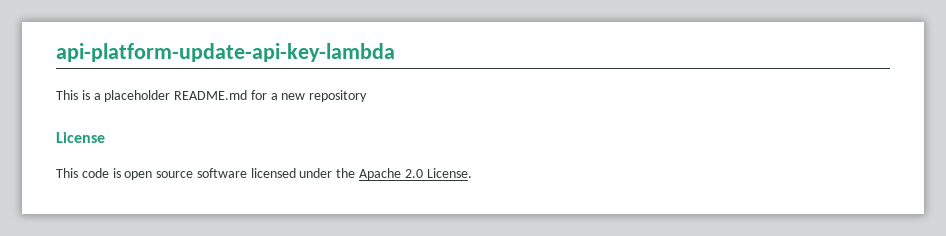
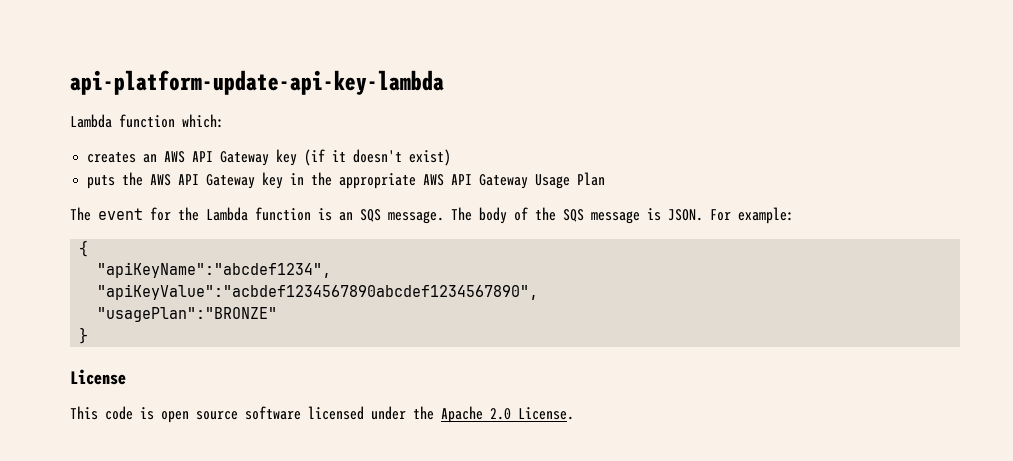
- This is a placeholder README.md for a new repository
+ Lambda function which:
+ creates an AWS API Gateway key (if it doesn't exist)
+ puts the AWS API Gateway key in the appropriate AWS API Gateway Usage Plan
+ The event for the Lambda function is an SQS message. The body of the SQS message is JSON. For example:
+ {
+ "apiKeyName":"abcdef1234",
+ "apiKeyValue":"acbdef1234567890abcdef1234567890",
+ "usagePlan":"BRONZE"
+ }

